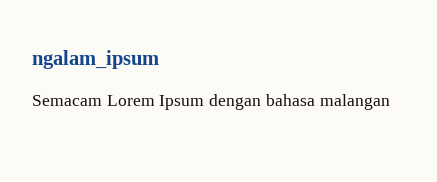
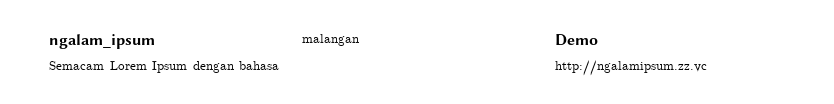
+ Demo
+ http://ngalamipsum.zz.vc

